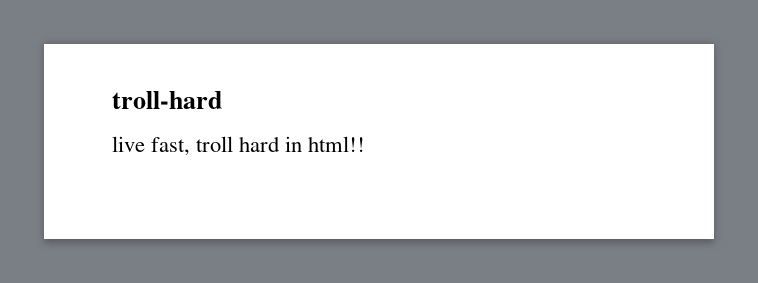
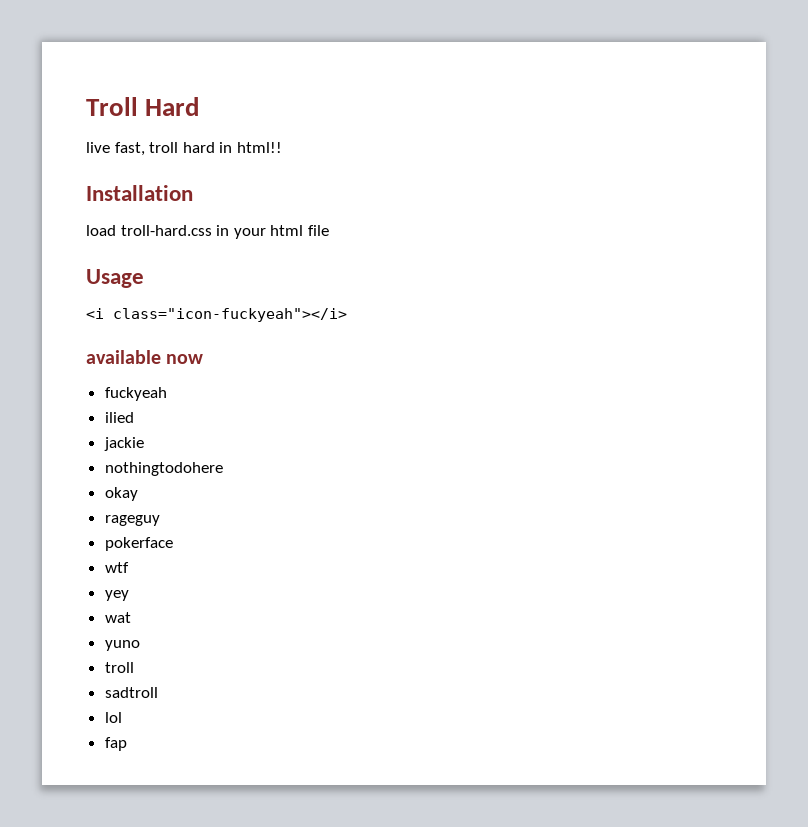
- troll-hard
+ Troll Hard
+ Installation
+ load troll-hard.css in your html file
+ Usage
+ <i class="icon-fuckyeah"></i>
+ available now
+ fuckyeah
+ ilied
+ jackie
+ nothingtodohere
+ okay
+ rageguy
+ pokerface
+ wtf
+ yey
+ wat
+ yuno
+ troll
+ sadtroll
+ lol
+ fap

